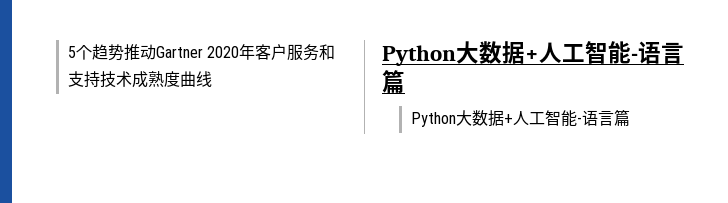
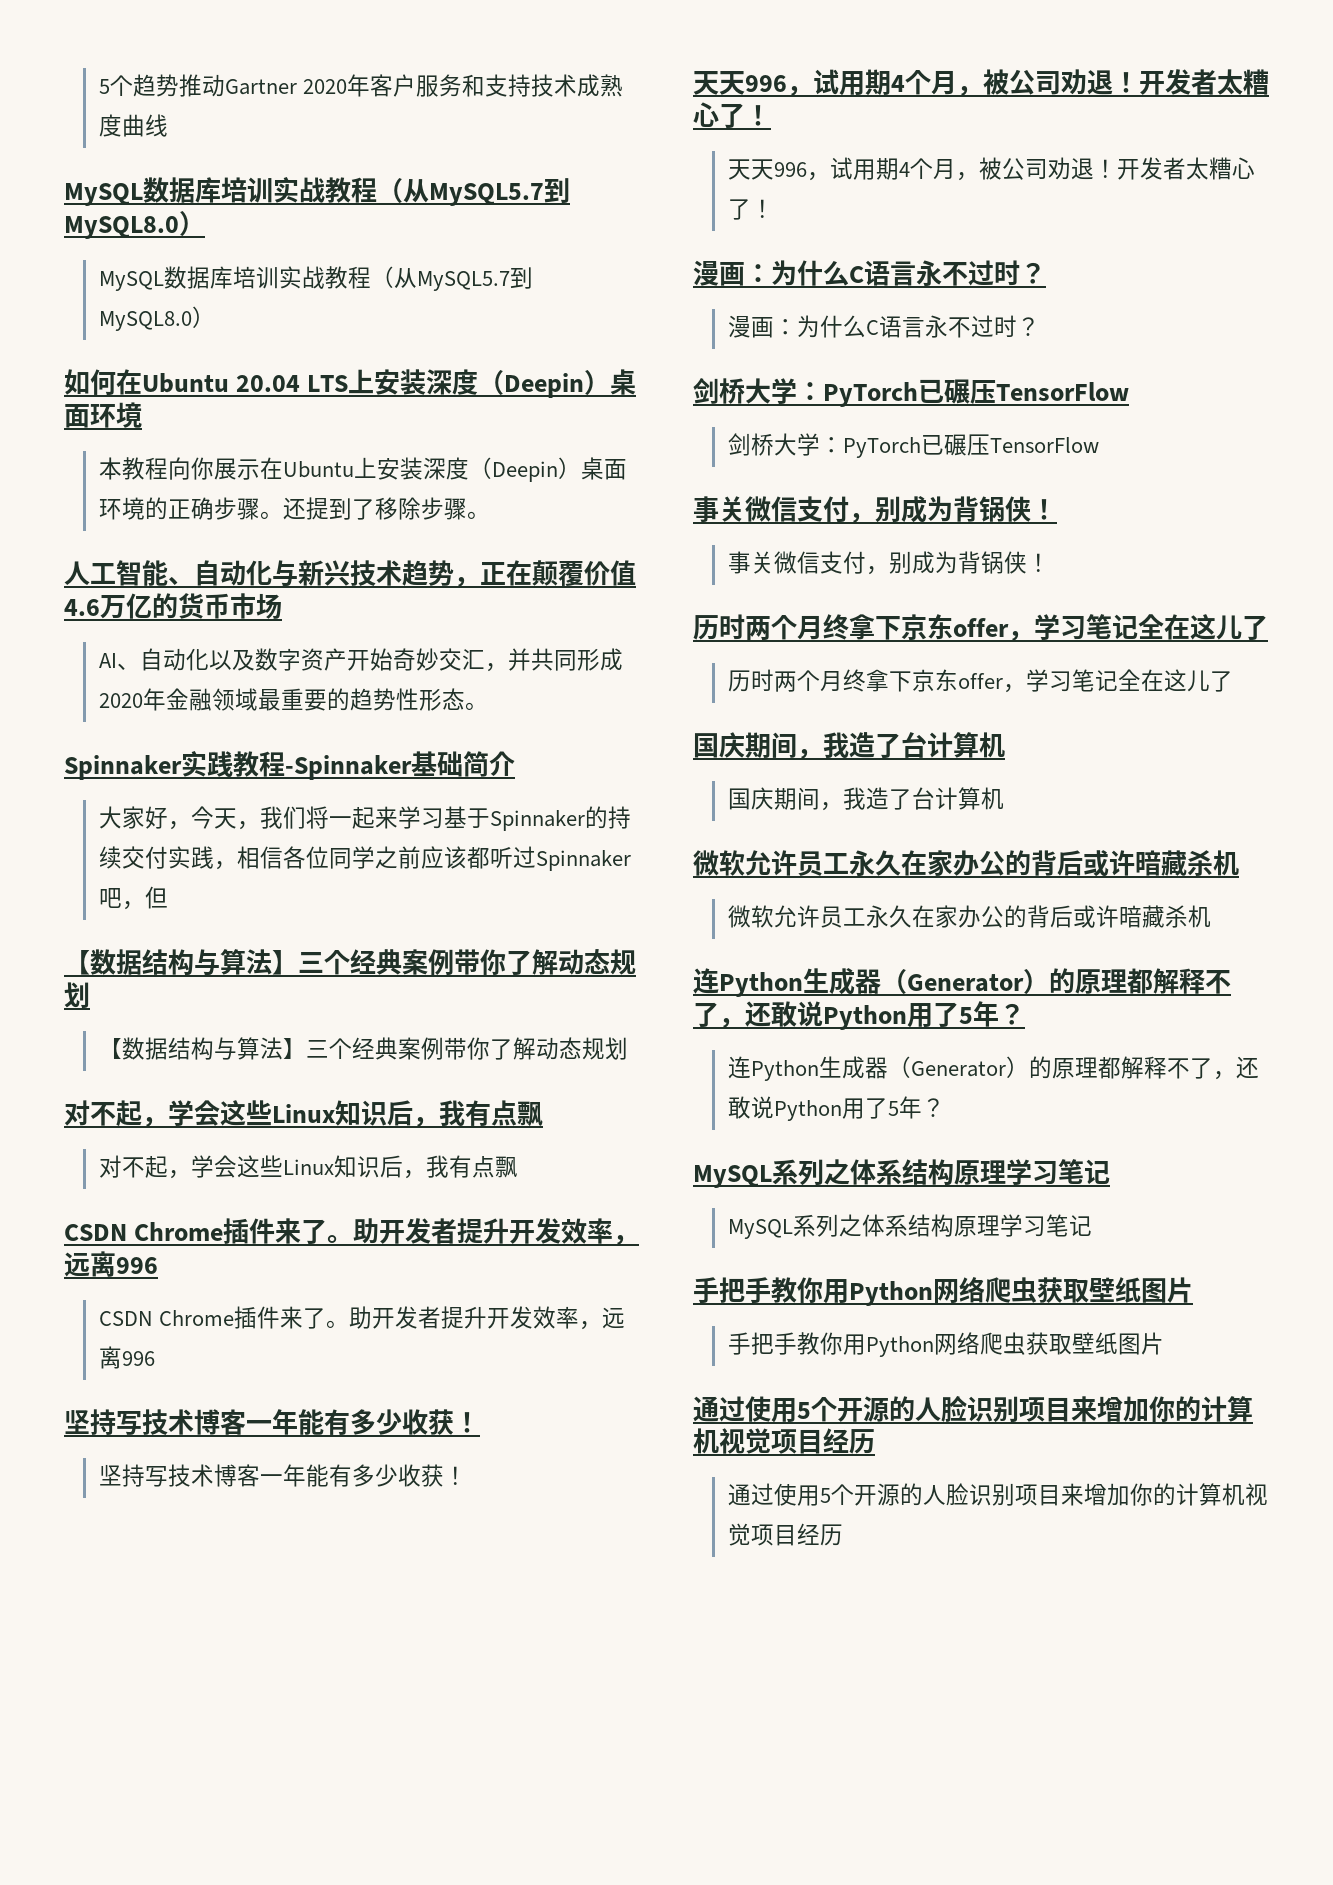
  5个趋势推动Gartner 2020年客户服务和支持技术成熟度曲线
- Python大数据+人工智能-语言篇
- Python大数据+人工智能-语言篇
+ MySQL数据库培训实战教程（从MySQL5.7到MySQL8.0）
+ MySQL数据库培训实战教程（从MySQL5.7到MySQL8.0）
+ 如何在Ubuntu 20.04 LTS上安装深度（Deepin）桌面环境
+ 本教程向你展示在Ubuntu上安装深度（Deepin）桌面环境的正确步骤。还提到了移除步骤。
+ 人工智能、自动化与新兴技术趋势，正在颠覆价值4.6万亿的货币市场
+ AI、自动化以及数字资产开始奇妙交汇，并共同形成2020年金融领域最重要的趋势性形态。
+ Spinnaker实践教程-Spinnaker基础简介
+ 大家好，今天，我们将一起来学习基于Spinnaker的持续交付实践，相信各位同学之前应该都听过Spinnaker吧，但
+ 【数据结构与算法】三个经典案例带你了解动态规划
+ 【数据结构与算法】三个经典案例带你了解动态规划
+ 对不起，学会这些Linux知识后，我有点飘
+ 对不起，学会这些Linux知识后，我有点飘
+ CSDN Chrome插件来了。助开发者提升开发效率，远离996
+ CSDN Chrome插件来了。助开发者提升开发效率，远离996
+ 坚持写技术博客一年能有多少收获！
+ 坚持写技术博客一年能有多少收获！
+ 天天996，试用期4个月，被公司劝退！开发者太糟心了！
+ 天天996，试用期4个月，被公司劝退！开发者太糟心了！
+ 漫画：为什么C语言永不过时？
+ 漫画：为什么C语言永不过时？
+ 剑桥大学：PyTorch已碾压TensorFlow
+ 剑桥大学：PyTorch已碾压TensorFlow
+ 事关微信支付，别成为背锅侠！
+ 事关微信支付，别成为背锅侠！
+ 历时两个月终拿下京东offer，学习笔记全在这儿了
+ 历时两个月终拿下京东offer，学习笔记全在这儿了
+ 国庆期间，我造了台计算机
+ 国庆期间，我造了台计算机
+ 微软允许员工永久在家办公的背后或许暗藏杀机
+ 微软允许员工永久在家办公的背后或许暗藏杀机
+ 连Python生成器（Generator）的原理都解释不了，还敢说Python用了5年？
+ 连Python生成器（Generator）的原理都解释不了，还敢说Python用了5年？
+ MySQL系列之体系结构原理学习笔记
+ MySQL系列之体系结构原理学习笔记
+ 手把手教你用Python网络爬虫获取壁纸图片
+ 手把手教你用Python网络爬虫获取壁纸图片
+ 通过使用5个开源的人脸识别项目来增加你的计算机视觉项目经历
+ 通过使用5个开源的人脸识别项目来增加你的计算机视觉项目经历

